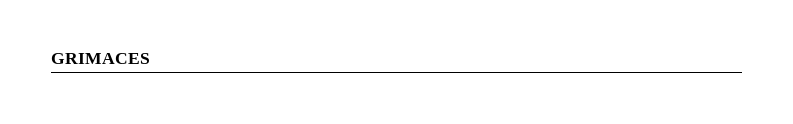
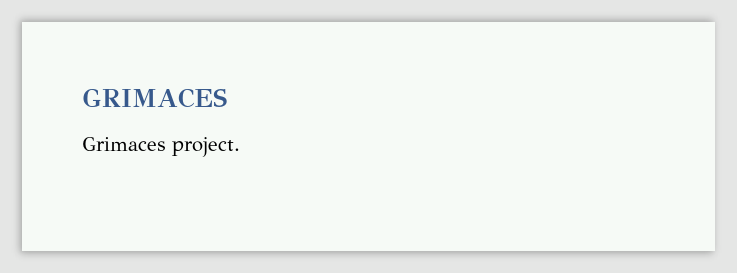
+ Grimaces project.

